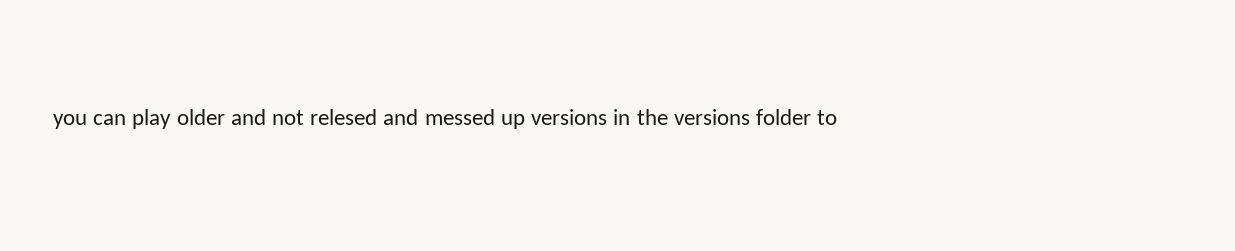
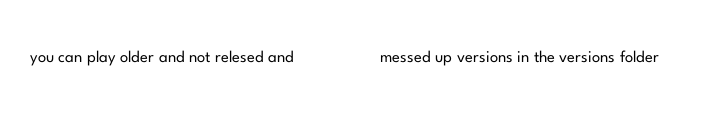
- you can play older and not relesed and messed up versions in the versions folder to
+ you can play older and not relesed and messed up versions in the versions folder

